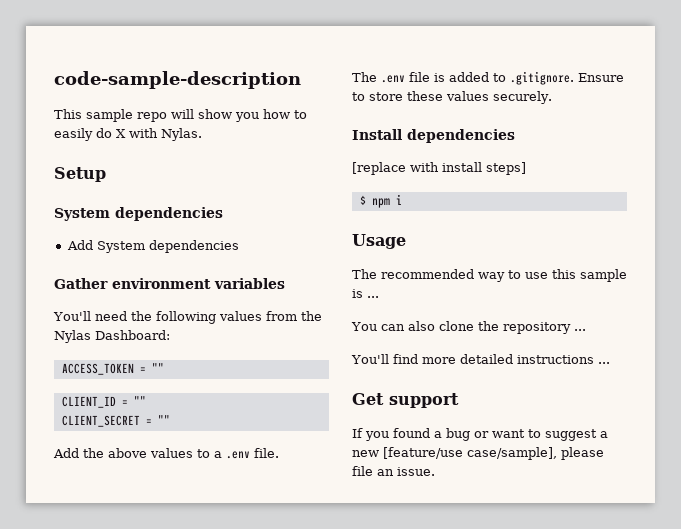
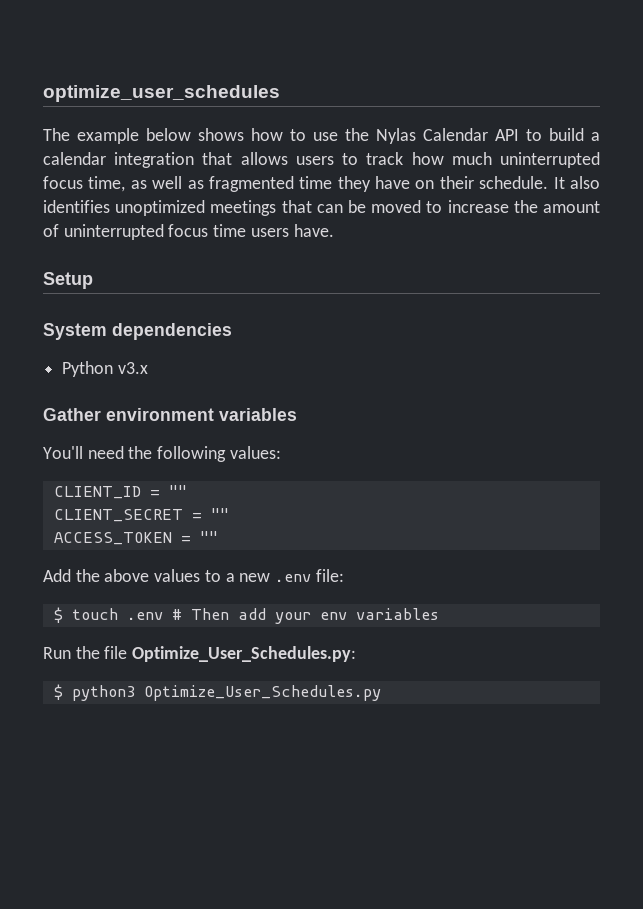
- code-sample-description
- This sample repo will show you how to easily do X with Nylas.
+ optimize_user_schedules
+ The example below shows how to use the Nylas Calendar API to build a calendar integration that allows users to track how much uninterrupted focus time, as well as fragmented time they have on their schedule. It also identifies unoptimized meetings that can be moved to increase the amount of uninterrupted focus time users have.
- Add System dependencies
+ Python v3.x
- You'll need the following values from the Nylas Dashboard:
- ACCESS_TOKEN = ""
+ You'll need the following values:
+ ACCESS_TOKEN = ""
- Add the above values to a .env file.
- The .env file is added to .gitignore. Ensure to store these values securely.
- Install dependencies
- [replace with install steps]
- $ npm i
- Usage
- The recommended way to use this sample is ...
- You can also clone the repository ...
- You'll find more detailed instructions ...
- Get support
- If you found a bug or want to suggest a new [feature/use case/sample], please file an issue.
+ Add the above values to a new .env file:
+ $ touch .env # Then add your env variables
+ Run the file Optimize_User_Schedules.py:
+ $ python3 Optimize_User_Schedules.py

